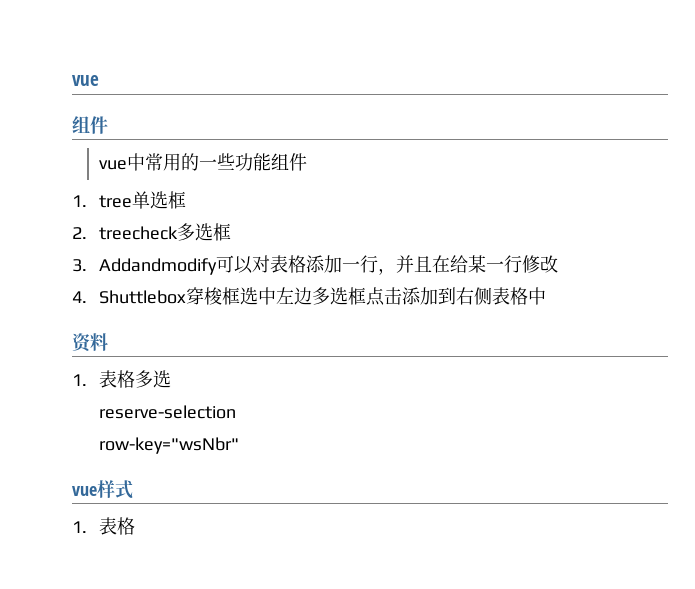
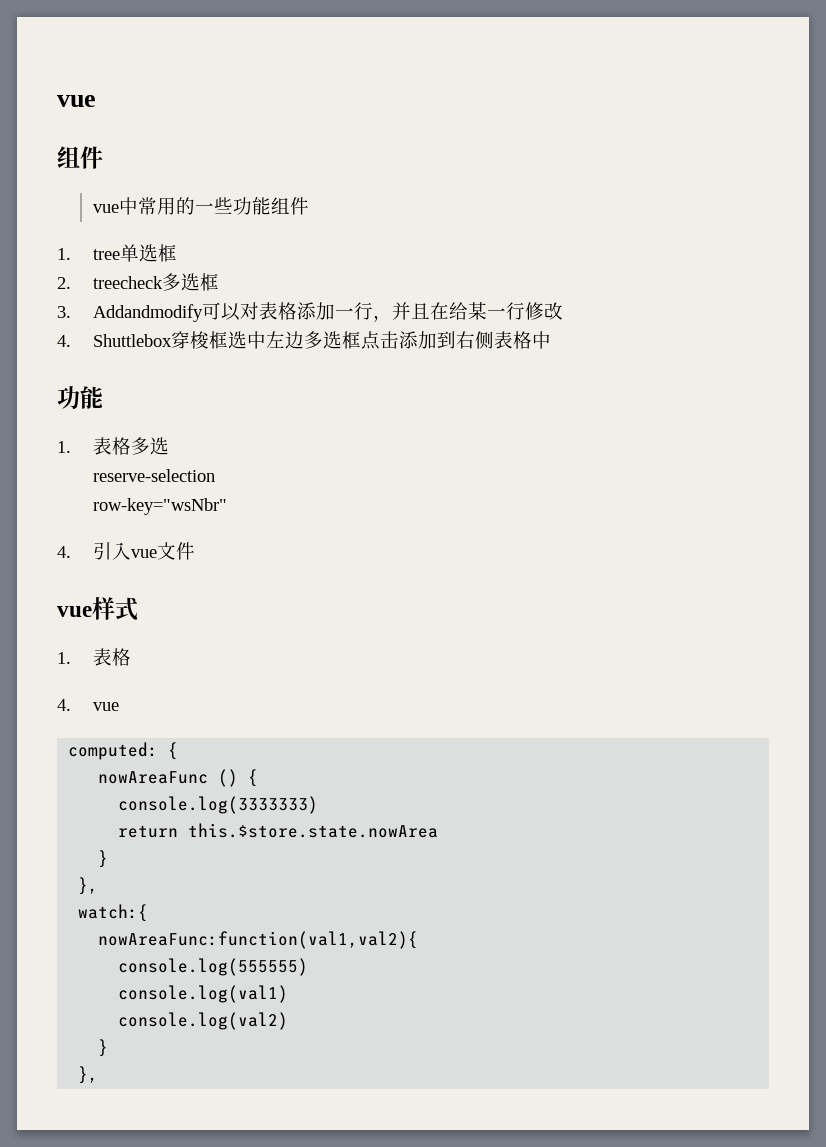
  4. Shuttlebox穿梭框选中左边多选框点击添加到右侧表格中
- 资料
+ 功能
+ 4.引入vue文件
+ 4. vue
+ computed: {
+ nowAreaFunc () {
+ console.log(3333333)
+ return this.$store.state.nowArea
+ }
+ },
+ watch:{
+ nowAreaFunc:function(val1,val2){
+ console.log(555555)
+ console.log(val1)
+ console.log(val2)
+ }
+ },

